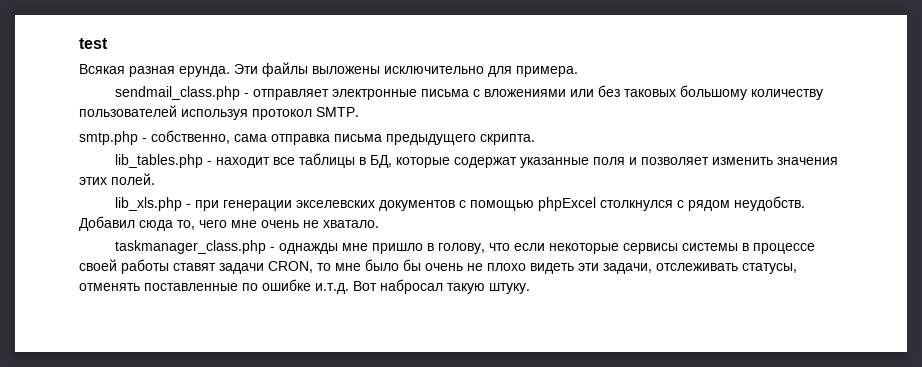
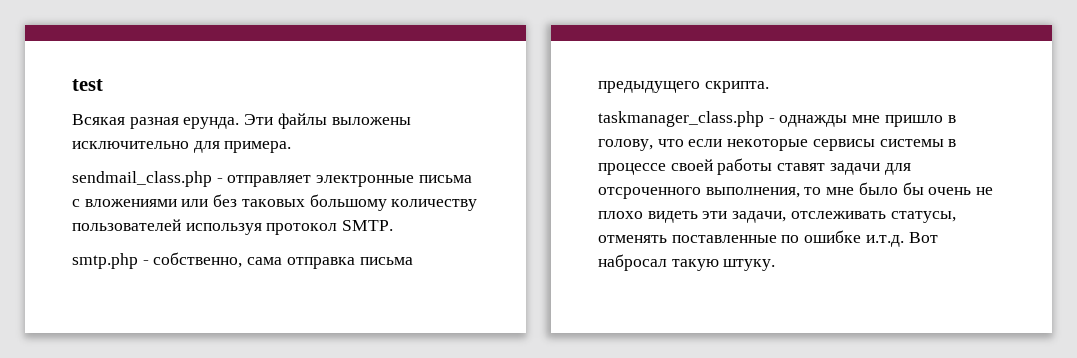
- lib_tables.php - находит все таблицы в БД, которые содержат указанные поля и позволяет изменить значения этих полей.
- lib_xls.php - при генерации экселевских документов с помощью phpExcel столкнулся с рядом неудобств. Добавил сюда то, чего мне очень не хватало.
- taskmanager_class.php - однажды мне пришло в голову, что если некоторые сервисы системы в процессе своей работы ставят задачи CRON, то мне было бы очень не плохо видеть эти задачи, отслеживать статусы, отменять поставленные по ошибке и.т.д. Вот набросал такую штуку.
+ taskmanager_class.php - однажды мне пришло в голову, что если некоторые сервисы системы в процессе своей работы ставят задачи для отсроченного выполнения, то мне было бы очень не плохо видеть эти задачи, отслеживать статусы, отменять поставленные по ошибке и.т.д. Вот набросал такую штуку.

